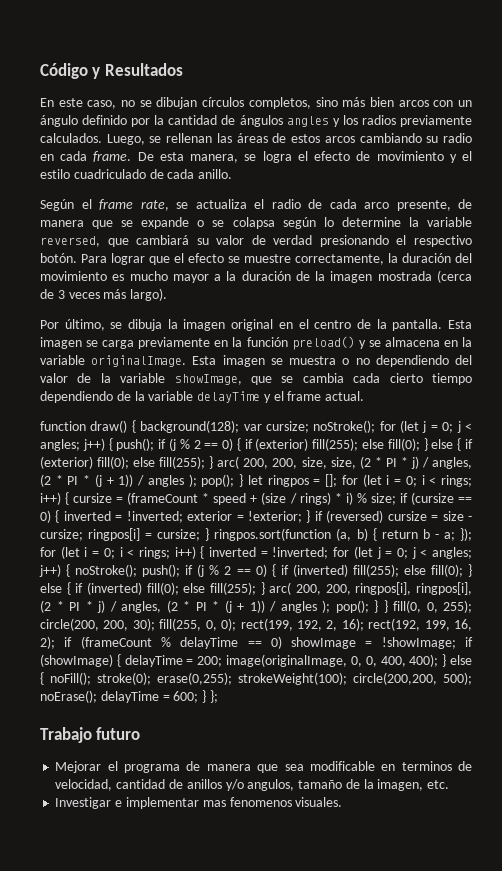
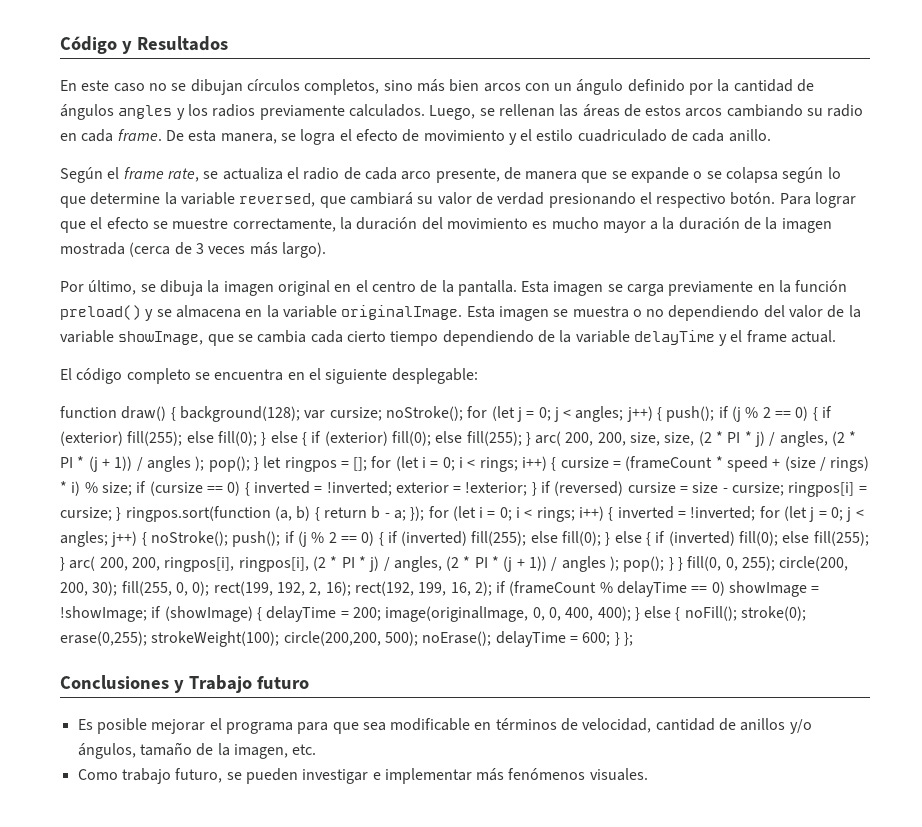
- En este caso, no se dibujan círculos completos, sino más bien arcos con un ángulo definido por la cantidad de ángulos angles y los radios previamente calculados.
+ En este caso no se dibujan círculos completos, sino más bien arcos con un ángulo definido por la cantidad de ángulos angles y los radios previamente calculados.
- Según el frame rate, se actualiza el radio de cada arco presente, de manera que se expande o se colapsa según lo determine la variable reversed, que cambiará su valor de verdad presionando el respectivo botón.
+ Según el frame rate, se actualiza el radio de cada arco presente, de manera que se expande o se colapsa según lo que determine la variable reversed, que cambiará su valor de verdad presionando el respectivo botón.
+ El código completo se encuentra en el siguiente desplegable:
- Trabajo futuro
+ Conclusiones y Trabajo futuro
- Mejorar el programa de manera que sea modificable en terminos de velocidad, cantidad de anillos y/o angulos, tamaño de la imagen, etc.
+ Es posible mejorar el programa para que sea modificable en términos de velocidad, cantidad de anillos y/o ángulos, tamaño de la imagen, etc.
- Investigar e implementar mas fenomenos visuales.
+ Como trabajo futuro, se pueden investigar e implementar más fenómenos visuales.

